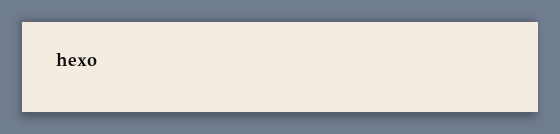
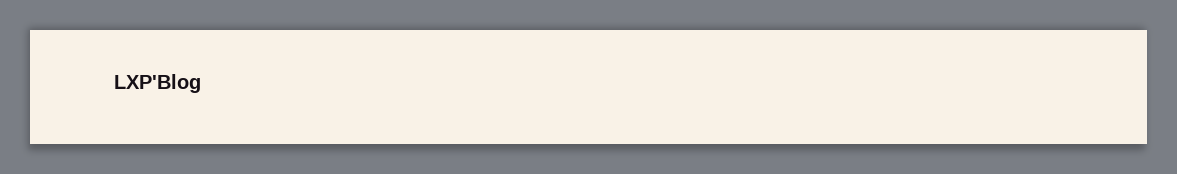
- hexo
+ LXP'Blog

